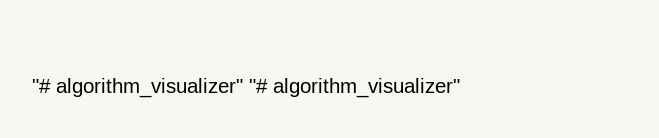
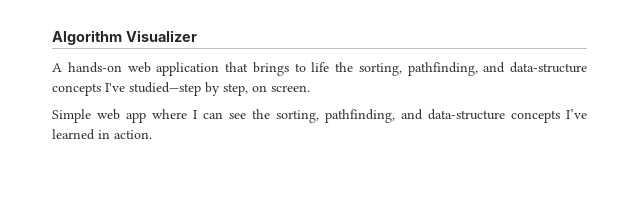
- "# algorithm_visualizer" "# algorithm_visualizer"
+ Algorithm Visualizer
+ A hands-on web application that brings to life the sorting, pathfinding, and data-structure concepts I've studied—step by step, on screen.
+ Simple web app where I can see the sorting, pathfinding, and data-structure concepts I’ve learned in action.

